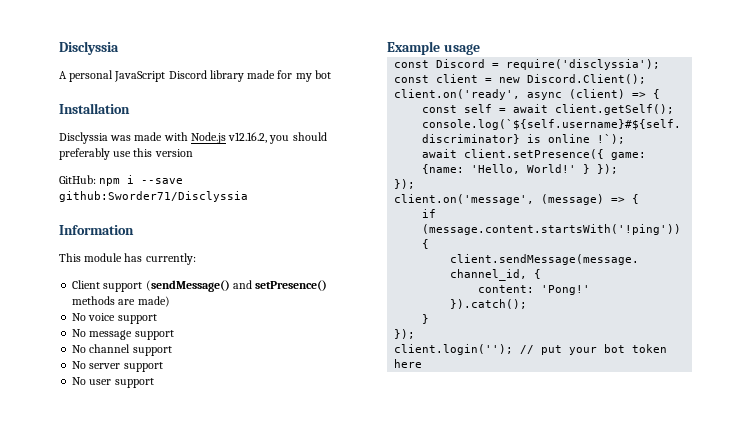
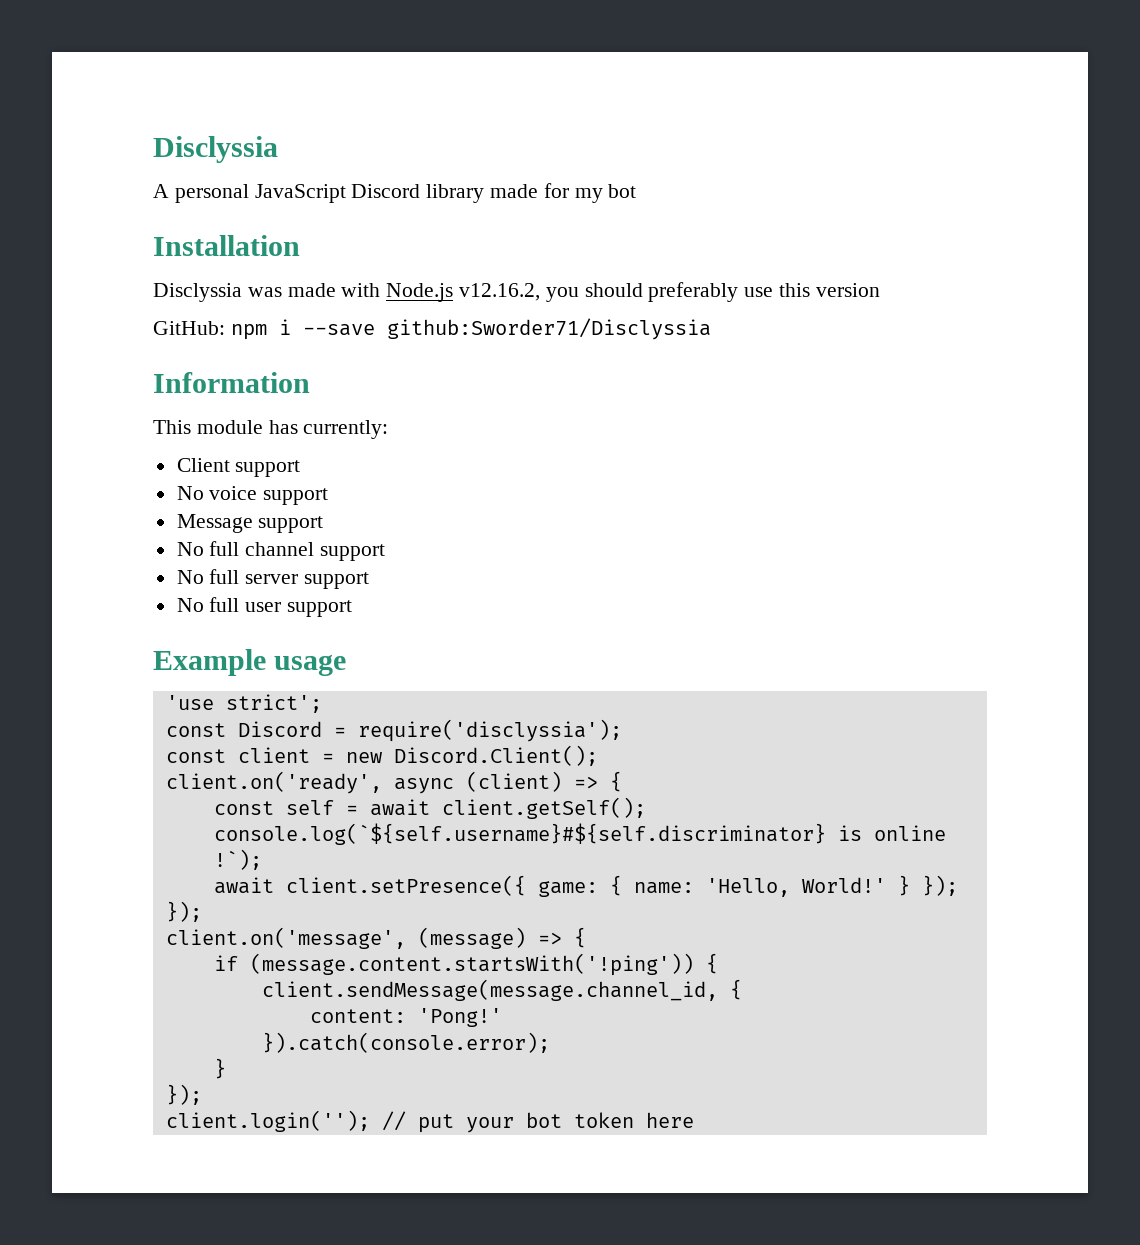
- Client support (sendMessage() and setPresence() methods are made)
+ Client support
- No message support
- No channel support
+ Message support
+ No full channel support
- No server support
+ No full server support
- No user support
+ No full user support
+ 'use strict';
- await client.setPresence({ game: {name: 'Hello, World!'
+ await client.setPresence({ game: { name: 'Hello, World!'
- }).catch();
+ }).catch(console.error);

